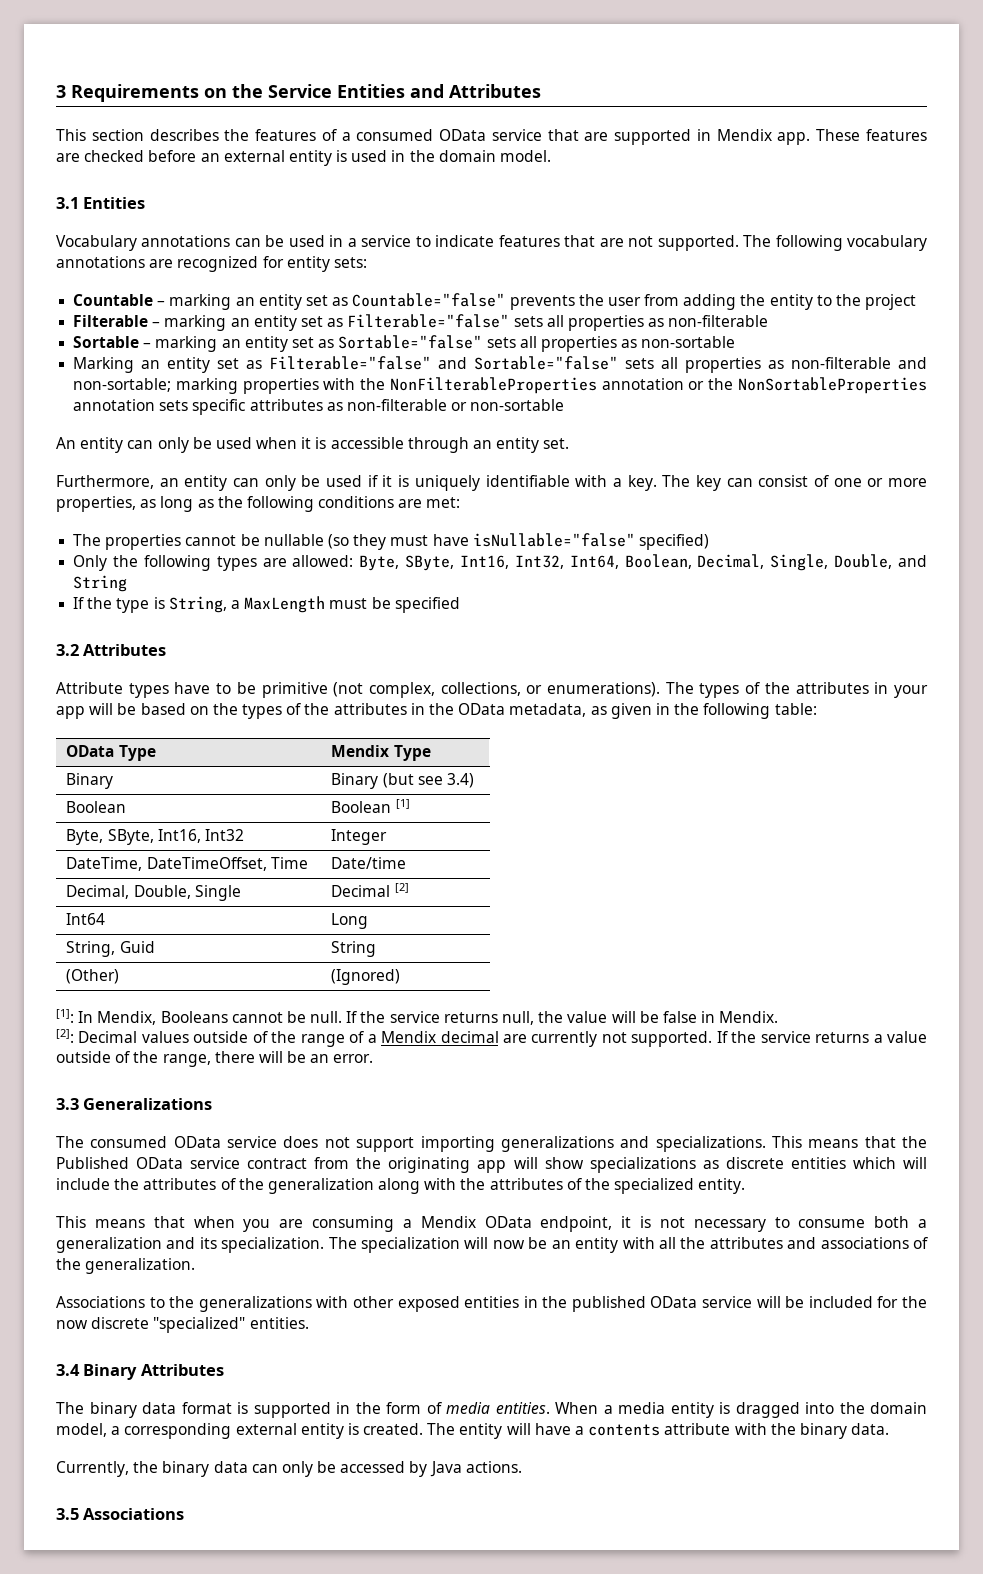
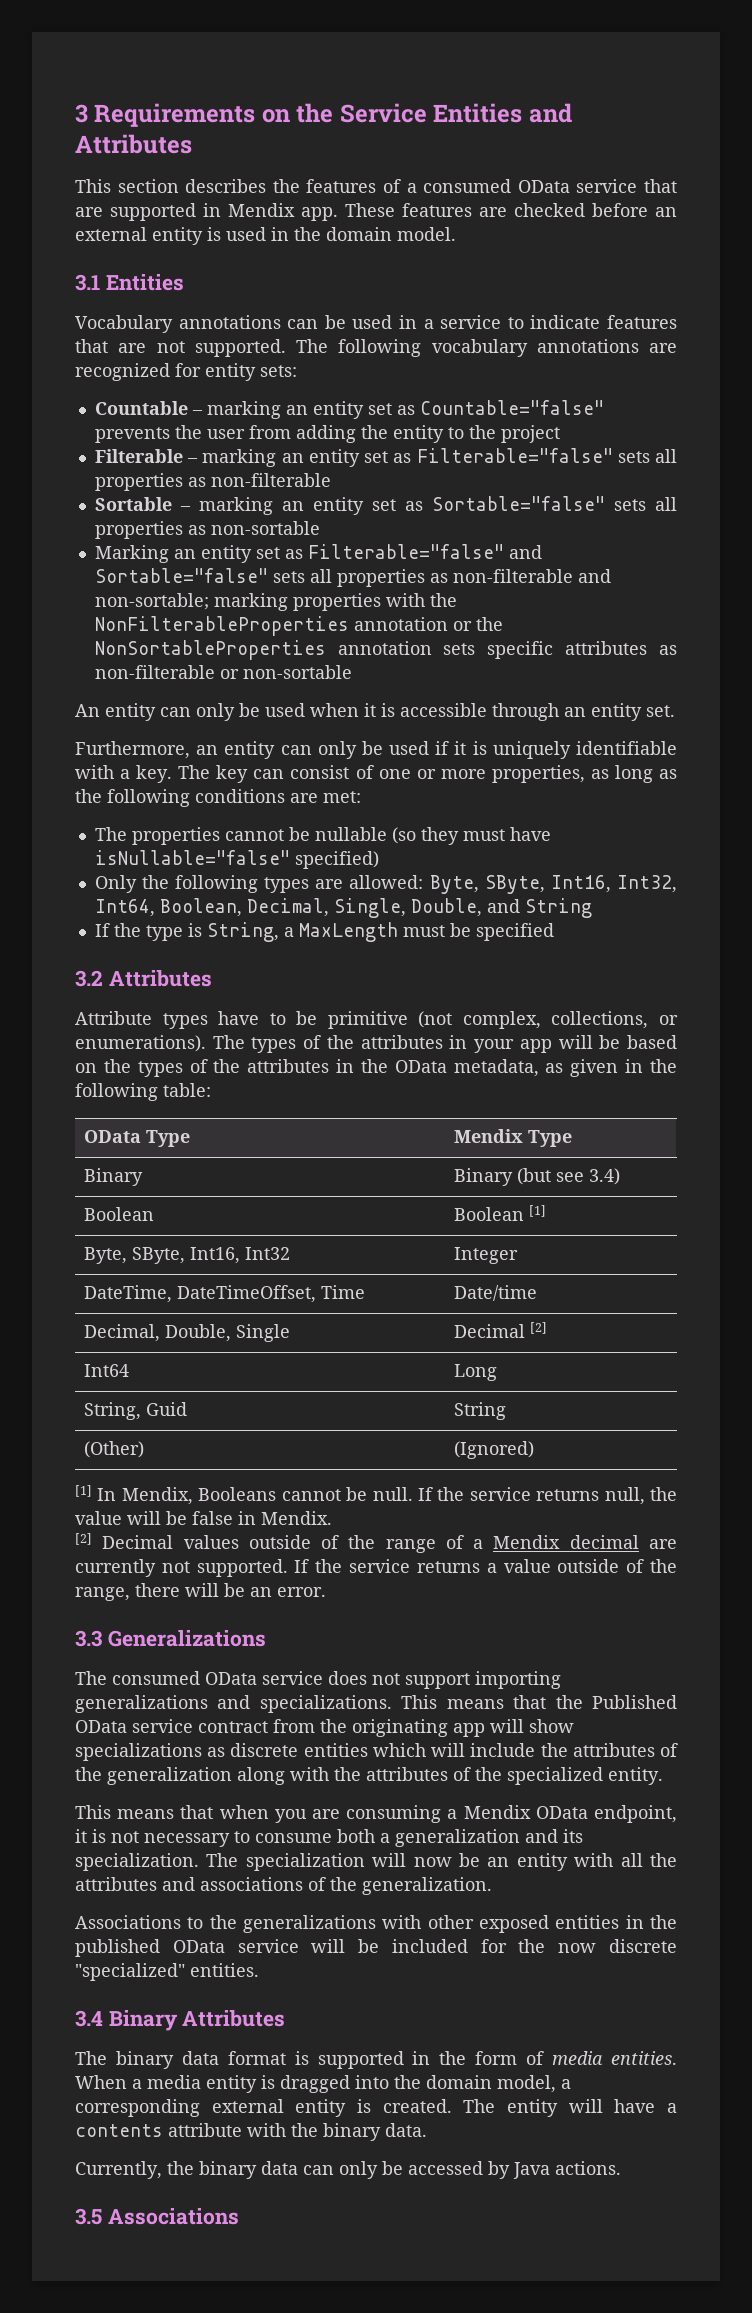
- [1]: In Mendix, Booleans cannot be null.
+ [1] In Mendix, Booleans cannot be null.
- [2]: Decimal values outside of the range of a Mendix decimal are currently not supported.
+ [2] Decimal values outside of the range of a Mendix decimal are currently not supported.

